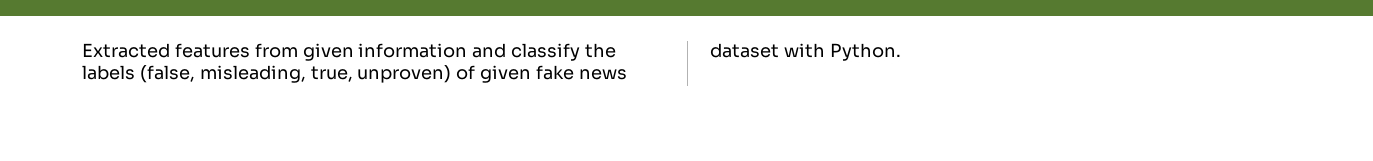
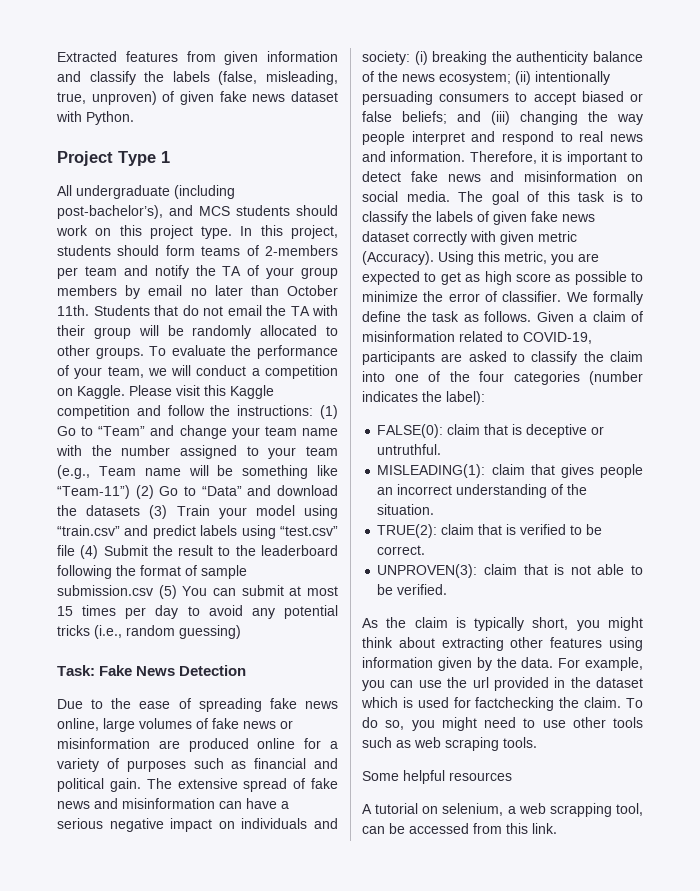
+ Project Type 1
+ All undergraduate (including post-bachelor’s), and MCS students should work on this project type. In this project, students should form teams of 2-members per team and notify the TA of your group members by email no later than October 11th. Students that do not email the TA with their group will be randomly allocated to other groups. To evaluate the performance of your team, we will conduct a competition on Kaggle. Please visit this Kaggle competition and follow the instructions: (1) Go to “Team” and change your team name with the number assigned to your team (e.g., Team name will be something like “Team-11”) (2) Go to “Data” and download the datasets (3) Train your model using “train.csv” and predict labels using “test.csv” file (4) Submit the result to the leaderboard following the format of sample submission.csv (5) You can submit at most 15 times per day to avoid any potential tricks (i.e., random guessing)
+ Task: Fake News Detection
+ Due to the ease of spreading fake news online, large volumes of fake news or misinformation are produced online for a variety of purposes such as financial and political gain. The extensive spread of fake news and misinformation can have a serious negative impact on individuals and society: (i) breaking the authenticity balance of the news ecosystem; (ii) intentionally persuading consumers to accept biased or false beliefs; and (iii) changing the way people interpret and respond to real news and information. Therefore, it is important to detect fake news and misinformation on social media. The goal of this task is to classify the labels of given fake news dataset correctly with given metric (Accuracy). Using this metric, you are expected to get as high score as possible to minimize the error of classifier. We formally define the task as follows. Given a claim of misinformation related to COVID-19, participants are asked to classify the claim into one of the four categories (number indicates the label):
+ FALSE(0): claim that is deceptive or untruthful.
+ MISLEADING(1): claim that gives people an incorrect understanding of the situation.
+ TRUE(2): claim that is verified to be correct.
+ UNPROVEN(3): claim that is not able to be verified.
+ As the claim is typically short, you might think about extracting other features using information given by the data. For example, you can use the url provided in the dataset which is used for factchecking the claim. To do so, you might need to use other tools such as web scraping tools.
+ Some helpful resources
+ A tutorial on selenium, a web scrapping tool, can be accessed from this link.

